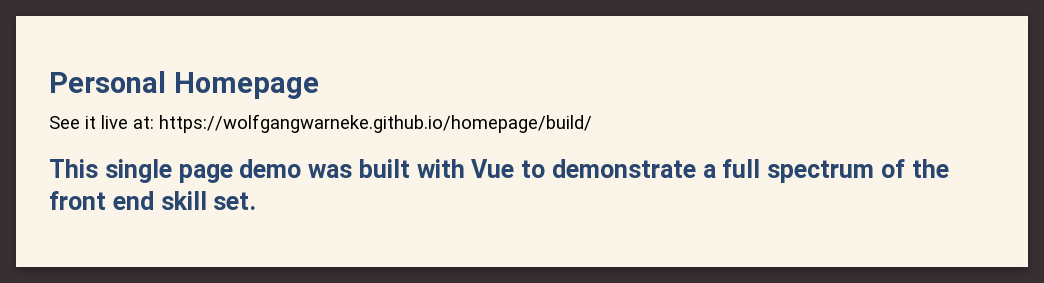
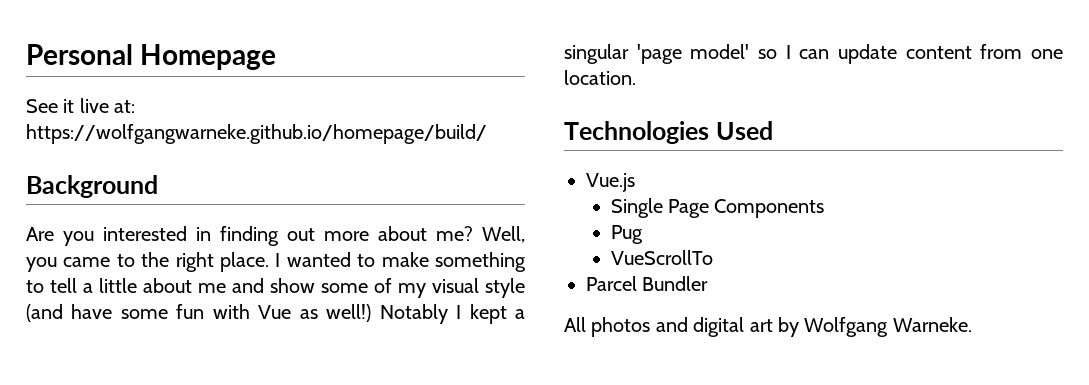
- This single page demo was built with Vue to demonstrate a full spectrum of the front end skill set.
+ Background
+ Are you interested in finding out more about me? Well, you came to the right place. I wanted to make something to tell a little about me and show some of my visual style (and have some fun with Vue as well!) Notably I kept a singular 'page model' so I can update content from one location.
+ Technologies Used
+ Vue.js
+ Single Page Components
+ Pug
+ VueScrollTo
+ Parcel Bundler
+ All photos and digital art by Wolfgang Warneke.

